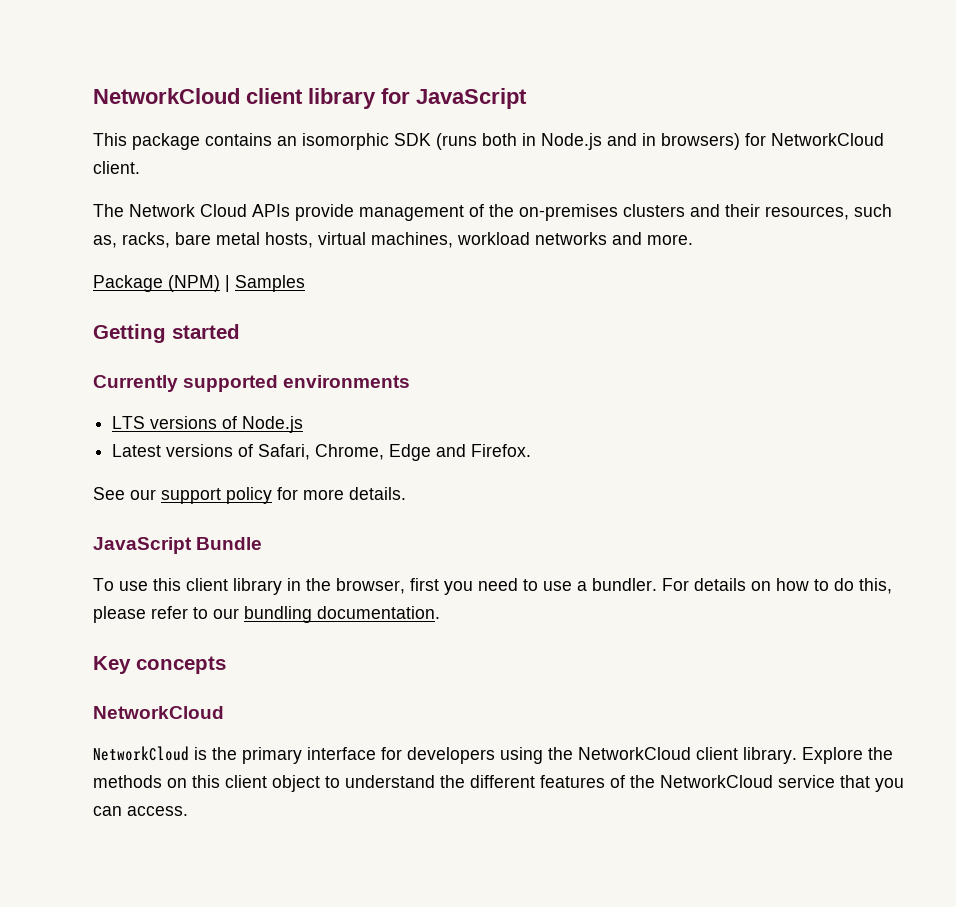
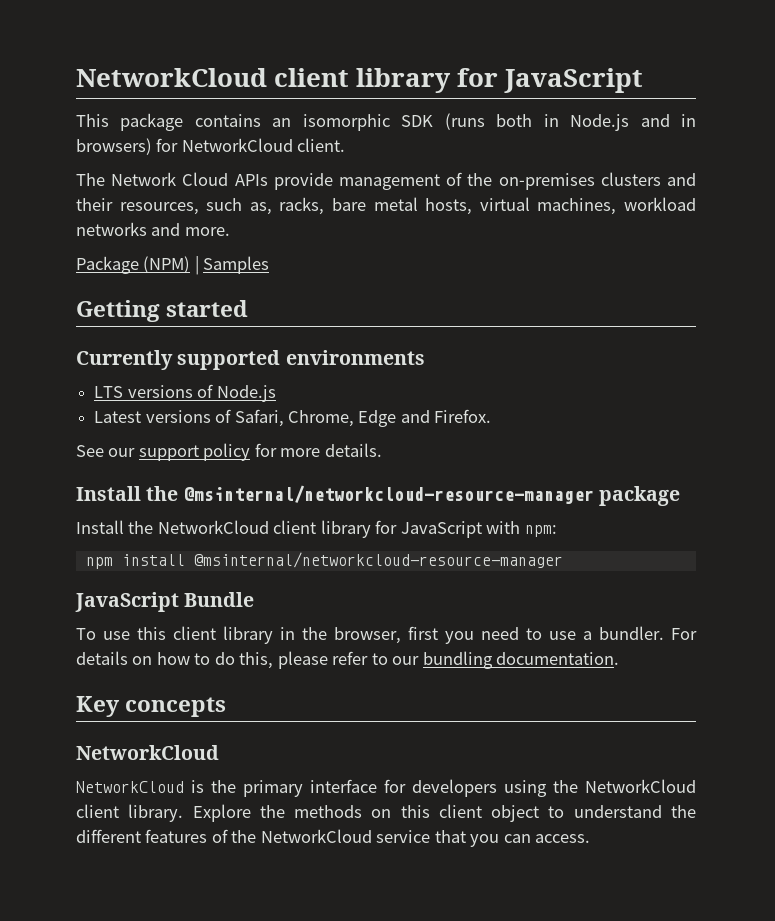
+ Install the @msinternal/networkcloud-resource-manager package
+ Install the NetworkCloud client library for JavaScript with npm:
+ npm install @msinternal/networkcloud-resource-manager

